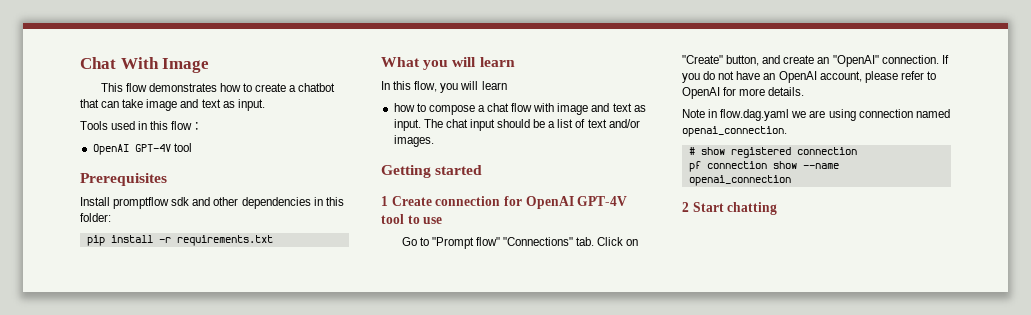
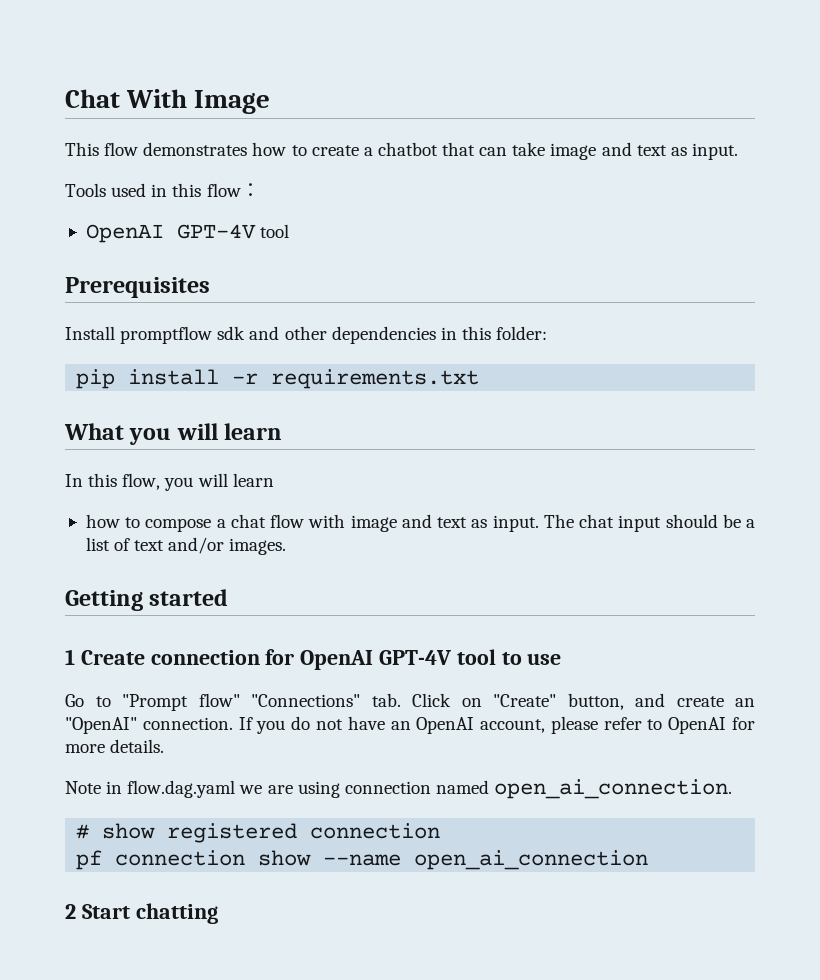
- Note in flow.dag.yaml we are using connection named openai_connection.
+ Note in flow.dag.yaml we are using connection named open_ai_connection.
- pf connection show --name openai_connection
+ pf connection show --name open_ai_connection

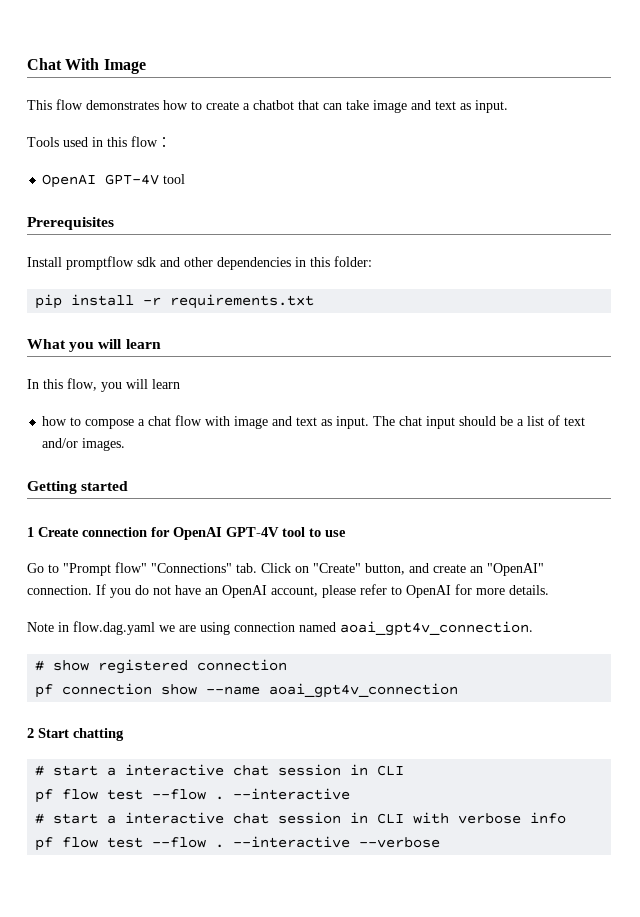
- Note in flow.dag.yaml we are using connection named open_ai_connection.
+ Note in flow.dag.yaml we are using connection named aoai_gpt4v_connection.
- pf connection show --name open_ai_connection
+ pf connection show --name aoai_gpt4v_connection
  2 Start chatting
+ # start a interactive chat session in CLI
+ pf flow test --flow . --interactive
+ # start a interactive chat session in CLI with verbose info
+ pf flow test --flow . --interactive --verbose

